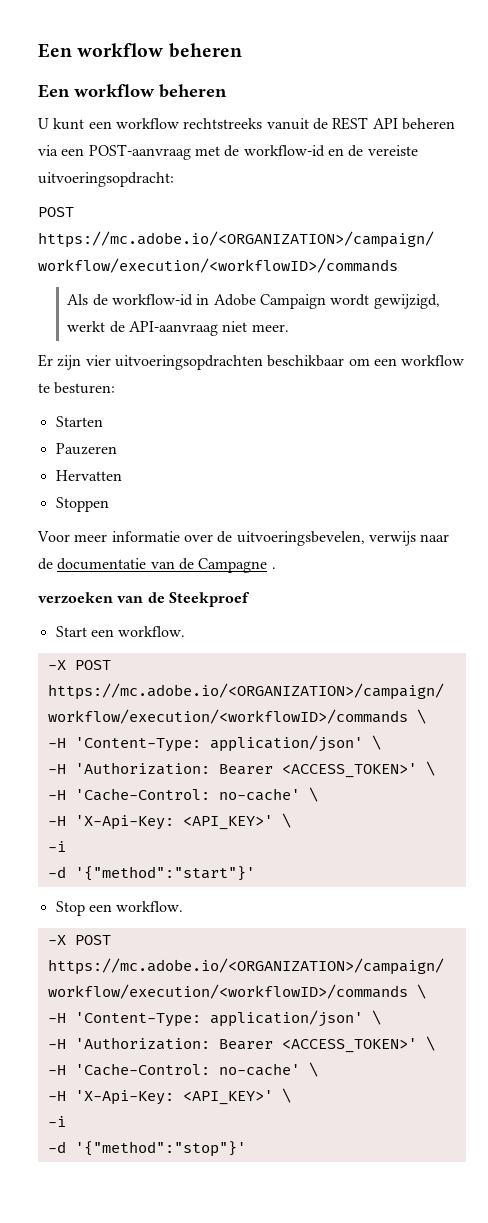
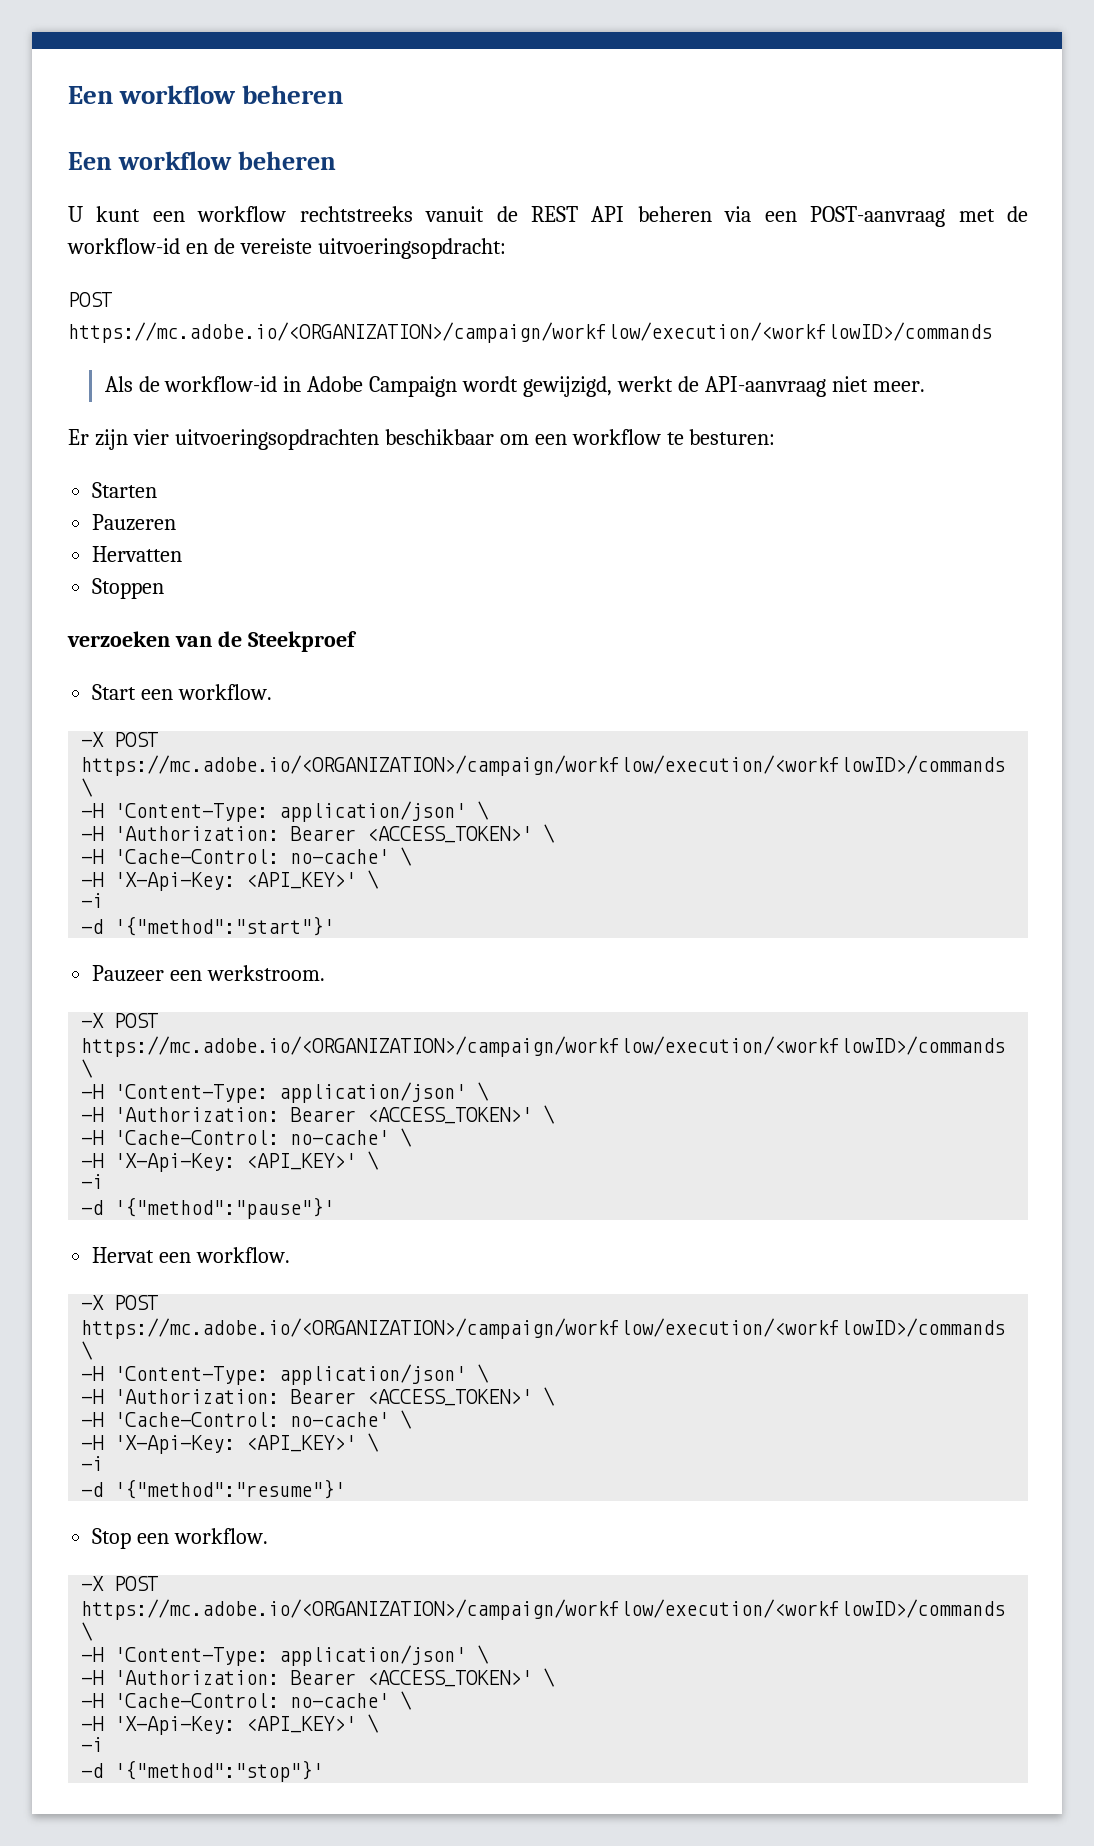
- Voor meer informatie over de uitvoeringsbevelen, verwijs naar de documentatie van de Campagne .
+ Pauzeer een werkstroom.
+ -X POST https://mc.adobe.io/<ORGANIZATION>/campaign/workflow/execution/<workflowID>/commands \
+ -H 'Content-Type: application/json' \
+ -H 'Authorization: Bearer <ACCESS_TOKEN>' \
+ -H 'Cache-Control: no-cache' \
+ -H 'X-Api-Key: <API_KEY>' \
+ -i
+ -d '{"method":"pause"}'
+ Hervat een workflow.
+ -X POST https://mc.adobe.io/<ORGANIZATION>/campaign/workflow/execution/<workflowID>/commands \
+ -H 'Content-Type: application/json' \
+ -H 'Authorization: Bearer <ACCESS_TOKEN>' \
+ -H 'Cache-Control: no-cache' \
+ -H 'X-Api-Key: <API_KEY>' \
+ -i
+ -d '{"method":"resume"}'

